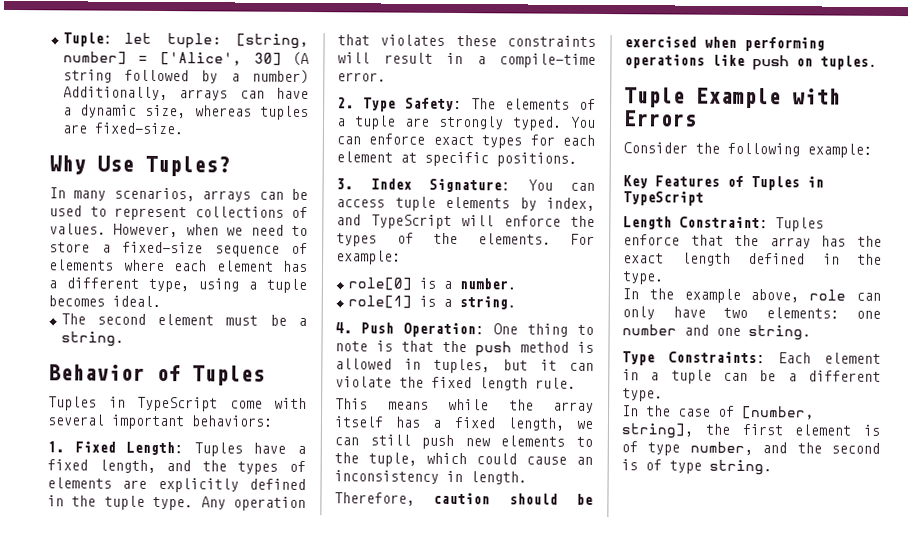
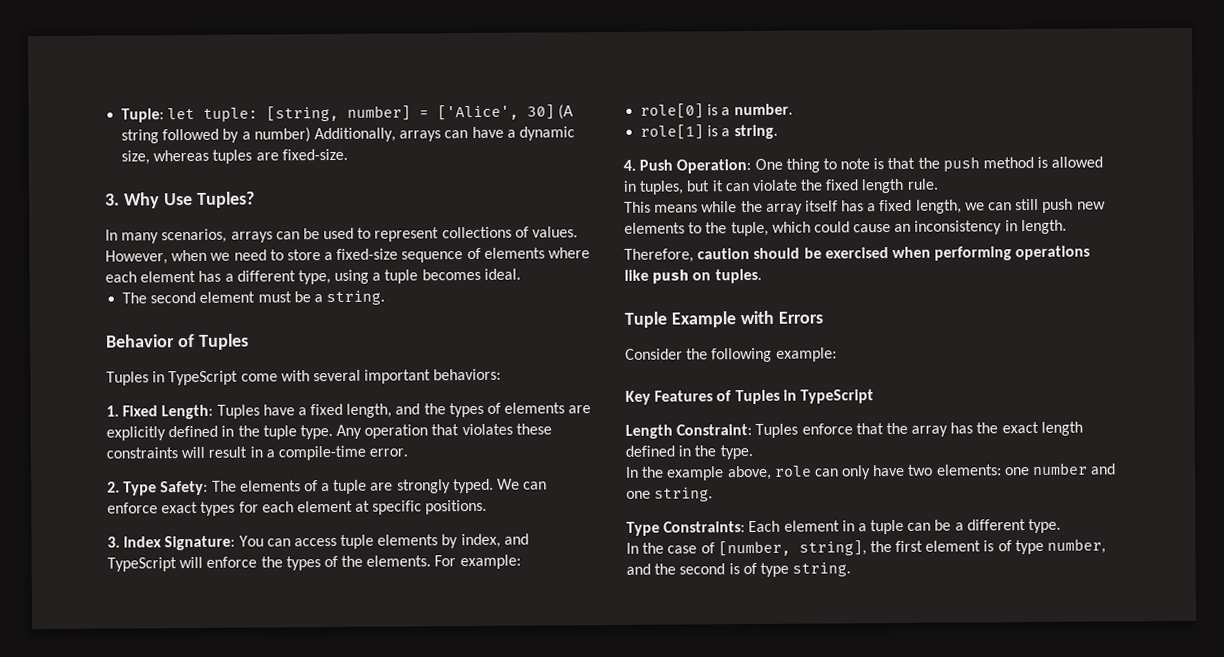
- Why Use Tuples?
+ 3. Why Use Tuples?
- You can enforce exact types for each element at specific positions.
+ We can enforce exact types for each element at specific positions.

